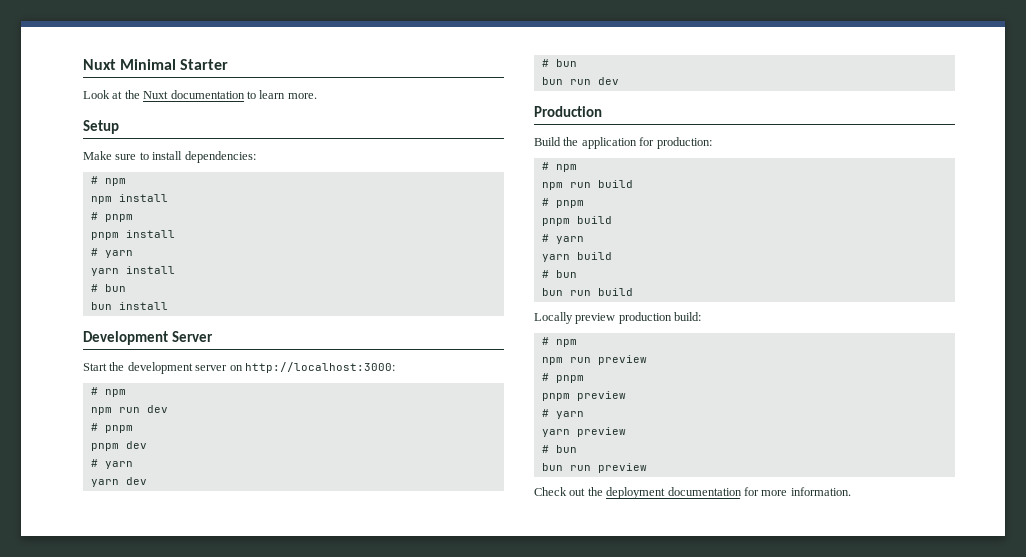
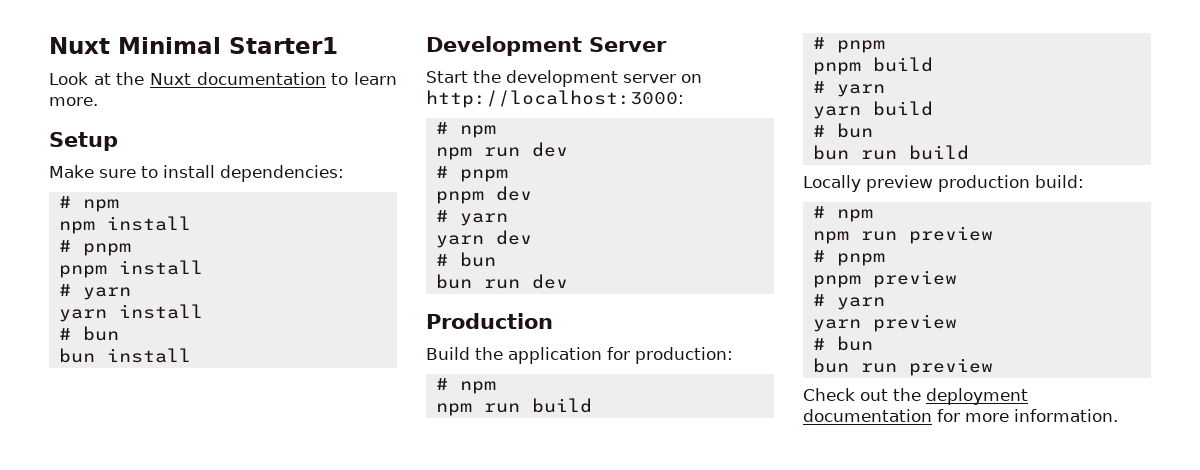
- Nuxt Minimal Starter
+ Nuxt Minimal Starter1

